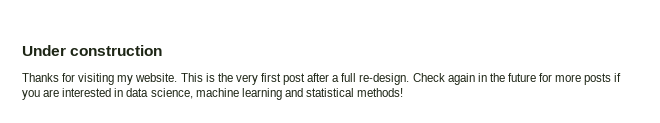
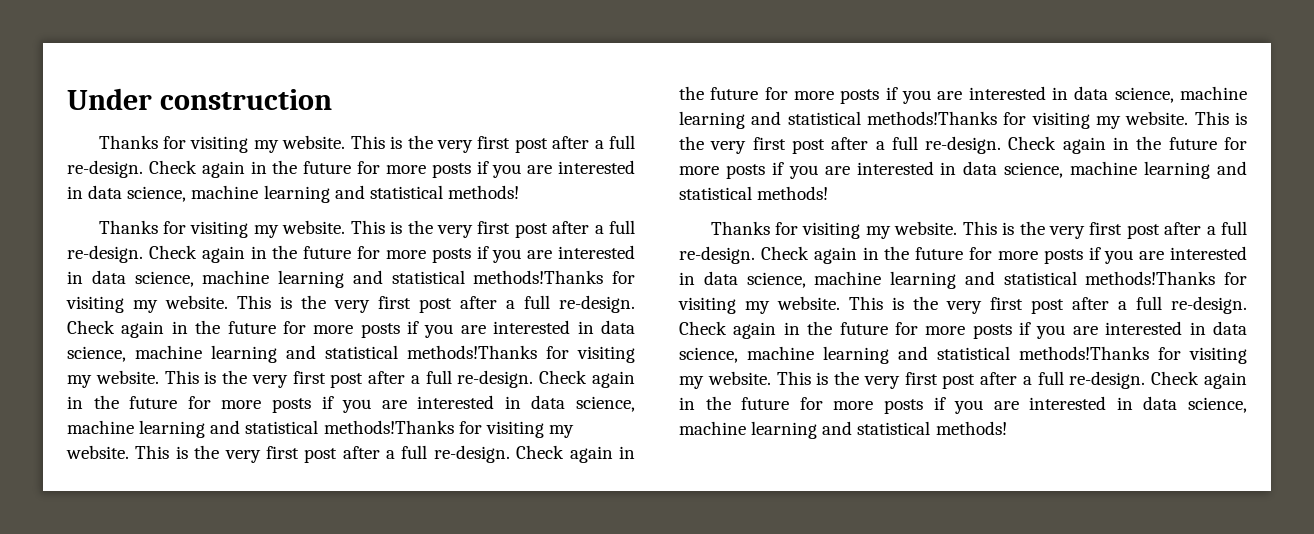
+ Thanks for visiting my website. This is the very first post after a full re-design. Check again in the future for more posts if you are interested in data science, machine learning and statistical methods!Thanks for visiting my website. This is the very first post after a full re-design. Check again in the future for more posts if you are interested in data science, machine learning and statistical methods!Thanks for visiting my website. This is the very first post after a full re-design. Check again in the future for more posts if you are interested in data science, machine learning and statistical methods!Thanks for visiting my website. This is the very first post after a full re-design. Check again in the future for more posts if you are interested in data science, machine learning and statistical methods!Thanks for visiting my website. This is the very first post after a full re-design. Check again in the future for more posts if you are interested in data science, machine learning and statistical methods!
+ Thanks for visiting my website. This is the very first post after a full re-design. Check again in the future for more posts if you are interested in data science, machine learning and statistical methods!Thanks for visiting my website. This is the very first post after a full re-design. Check again in the future for more posts if you are interested in data science, machine learning and statistical methods!Thanks for visiting my website. This is the very first post after a full re-design. Check again in the future for more posts if you are interested in data science, machine learning and statistical methods!

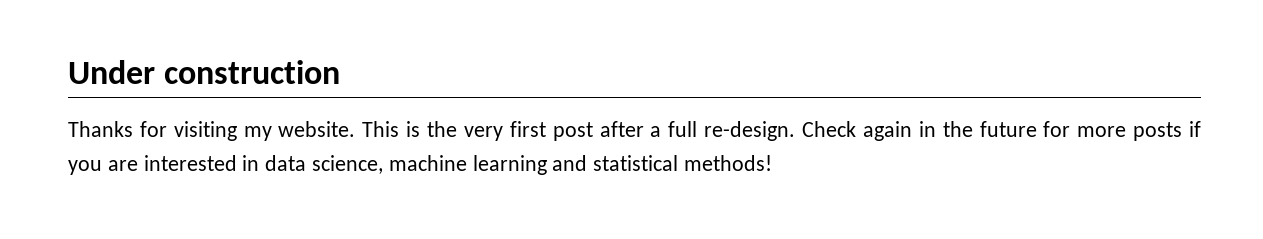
- Thanks for visiting my website. This is the very first post after a full re-design. Check again in the future for more posts if you are interested in data science, machine learning and statistical methods!Thanks for visiting my website. This is the very first post after a full re-design. Check again in the future for more posts if you are interested in data science, machine learning and statistical methods!Thanks for visiting my website. This is the very first post after a full re-design. Check again in the future for more posts if you are interested in data science, machine learning and statistical methods!Thanks for visiting my website. This is the very first post after a full re-design. Check again in the future for more posts if you are interested in data science, machine learning and statistical methods!Thanks for visiting my website. This is the very first post after a full re-design. Check again in the future for more posts if you are interested in data science, machine learning and statistical methods!
- Thanks for visiting my website. This is the very first post after a full re-design. Check again in the future for more posts if you are interested in data science, machine learning and statistical methods!Thanks for visiting my website. This is the very first post after a full re-design. Check again in the future for more posts if you are interested in data science, machine learning and statistical methods!Thanks for visiting my website. This is the very first post after a full re-design. Check again in the future for more posts if you are interested in data science, machine learning and statistical methods!

